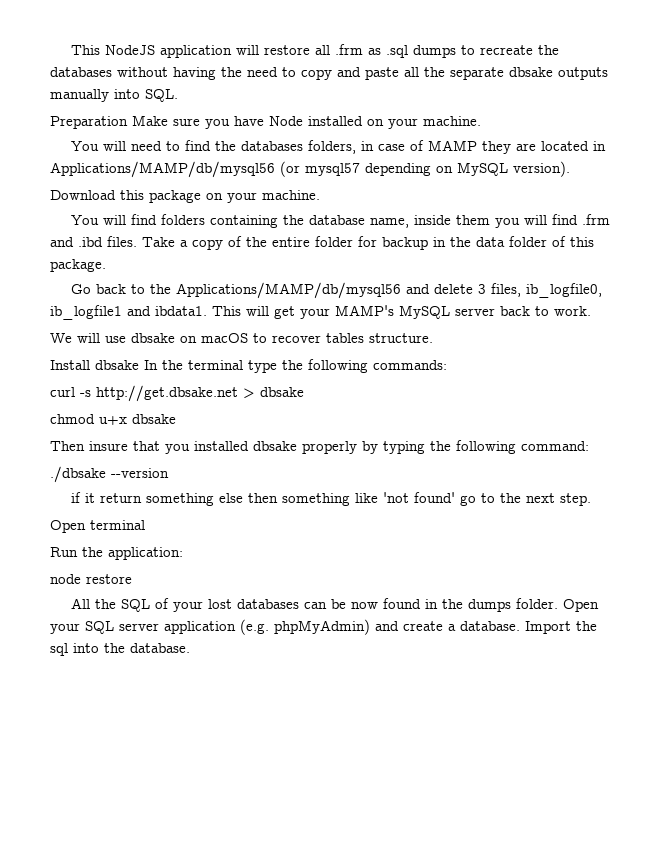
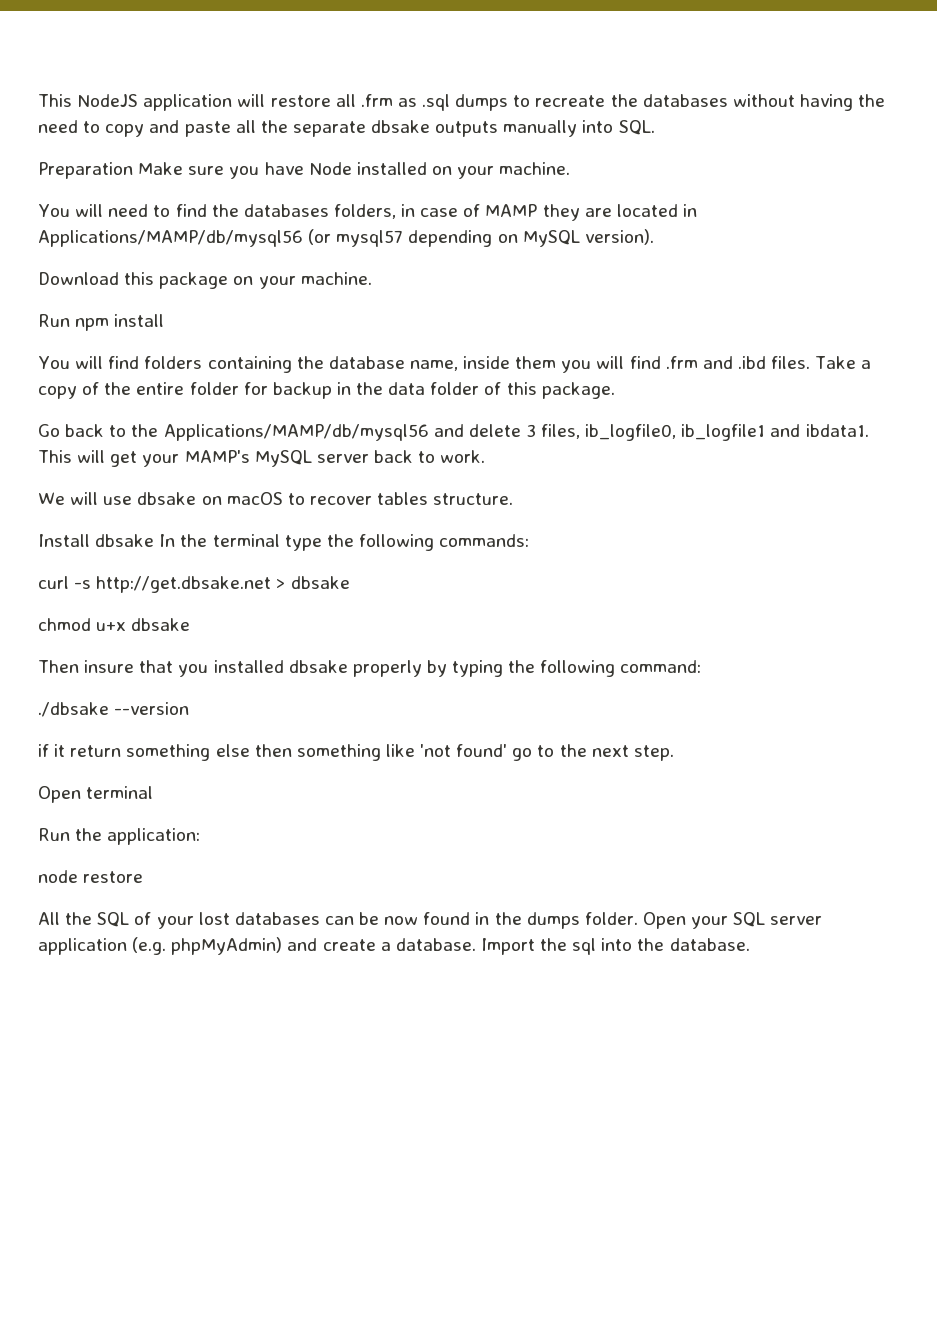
+ Run npm install

